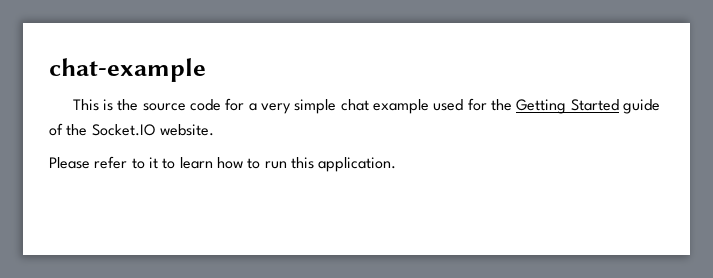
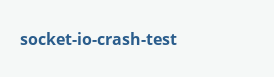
- chat-example
- This is the source code for a very simple chat example used for the Getting Started guide of the Socket.IO website.
- Please refer to it to learn how to run this application.
+ socket-io-crash-test

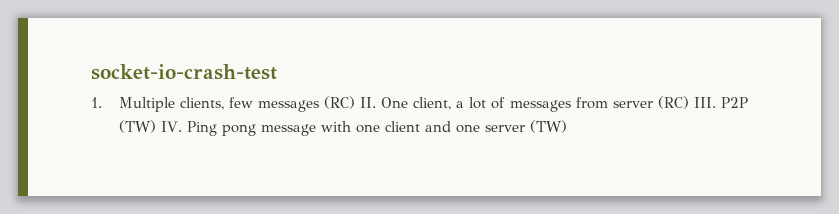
+ 1. Multiple clients, few messages (RC) II. One client, a lot of messages from server (RC) III. P2P (TW) IV. Ping pong message with one client and one server (TW)

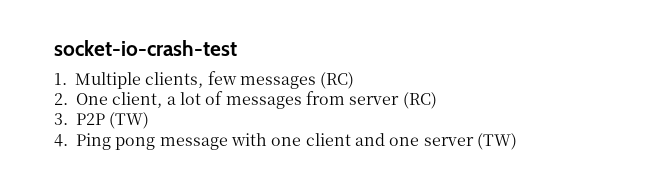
- 1. Multiple clients, few messages (RC) II. One client, a lot of messages from server (RC) III. P2P (TW) IV. Ping pong message with one client and one server (TW)
+ 1. Multiple clients, few messages (RC)
+ 2. One client, a lot of messages from server (RC)
+ 3. P2P (TW)
+ 4. Ping pong message with one client and one server (TW)

